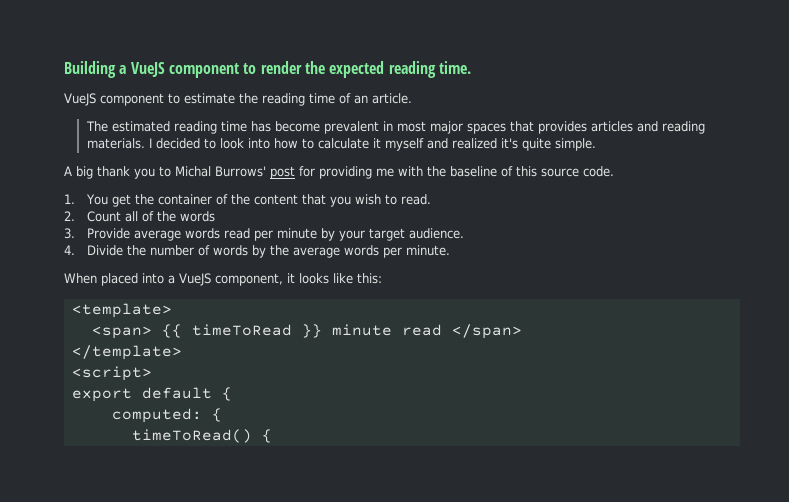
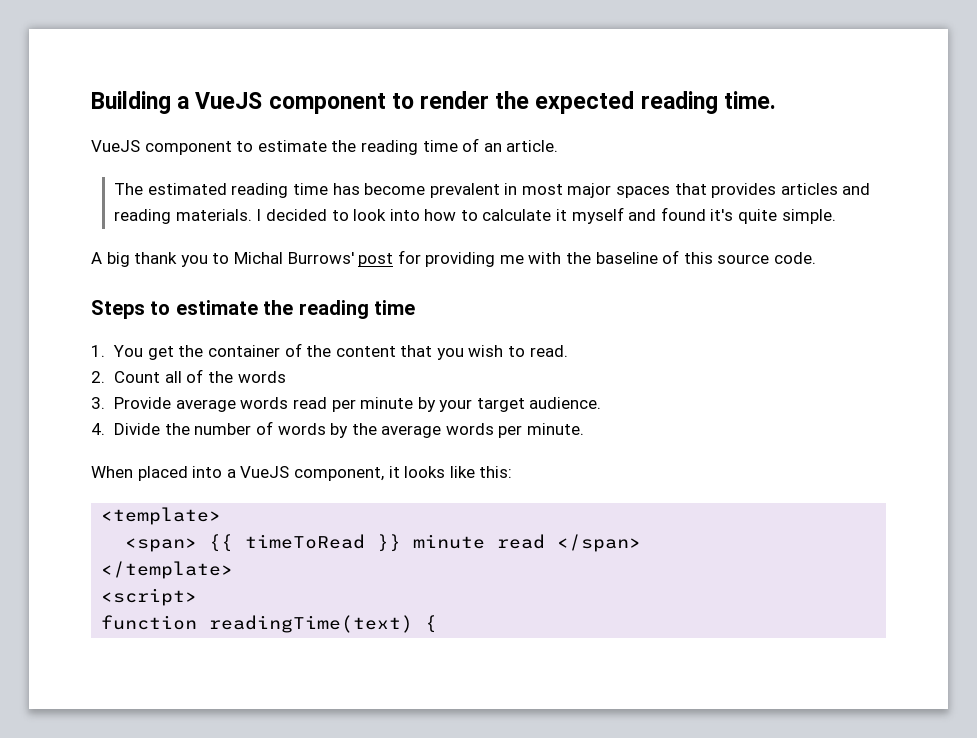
- I decided to look into how to calculate it myself and realized it's quite simple.
+ I decided to look into how to calculate it myself and found it's quite simple.
+ Steps to estimate the reading time
- export default {
- computed: {
- timeToRead() {
+ function readingTime(text) {

